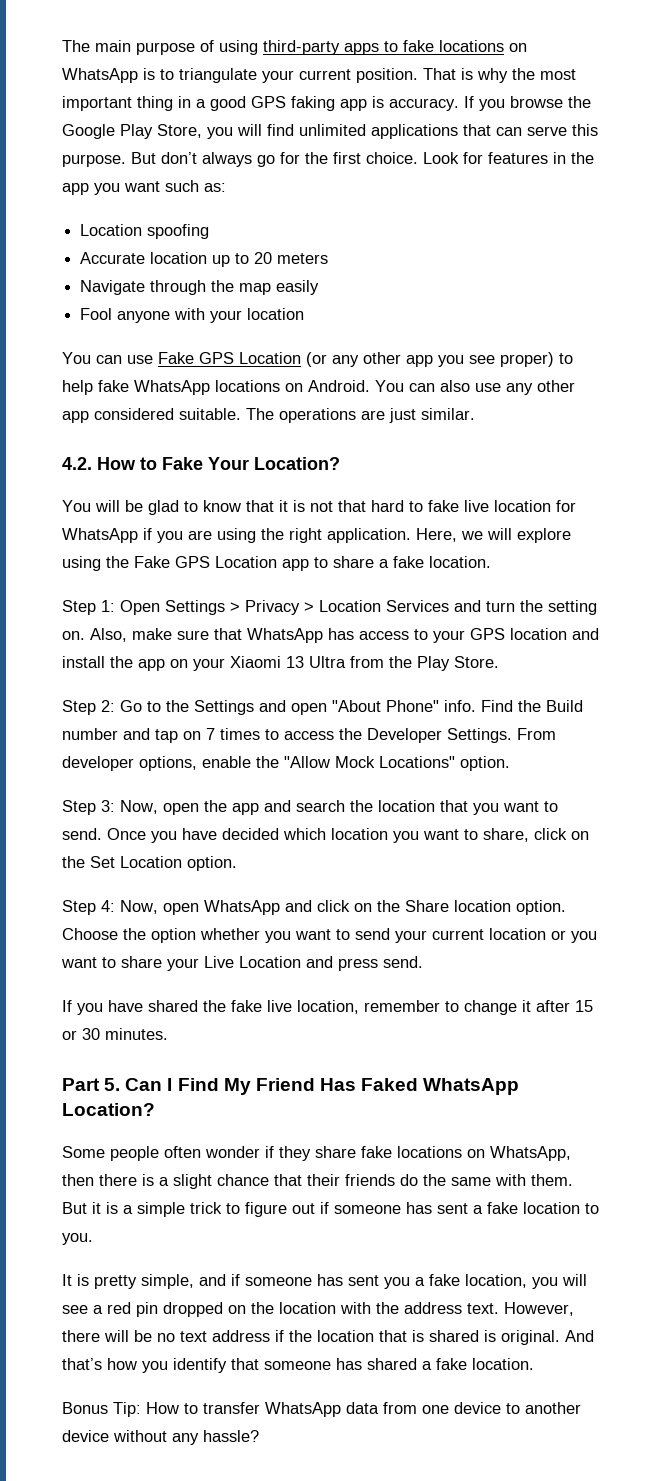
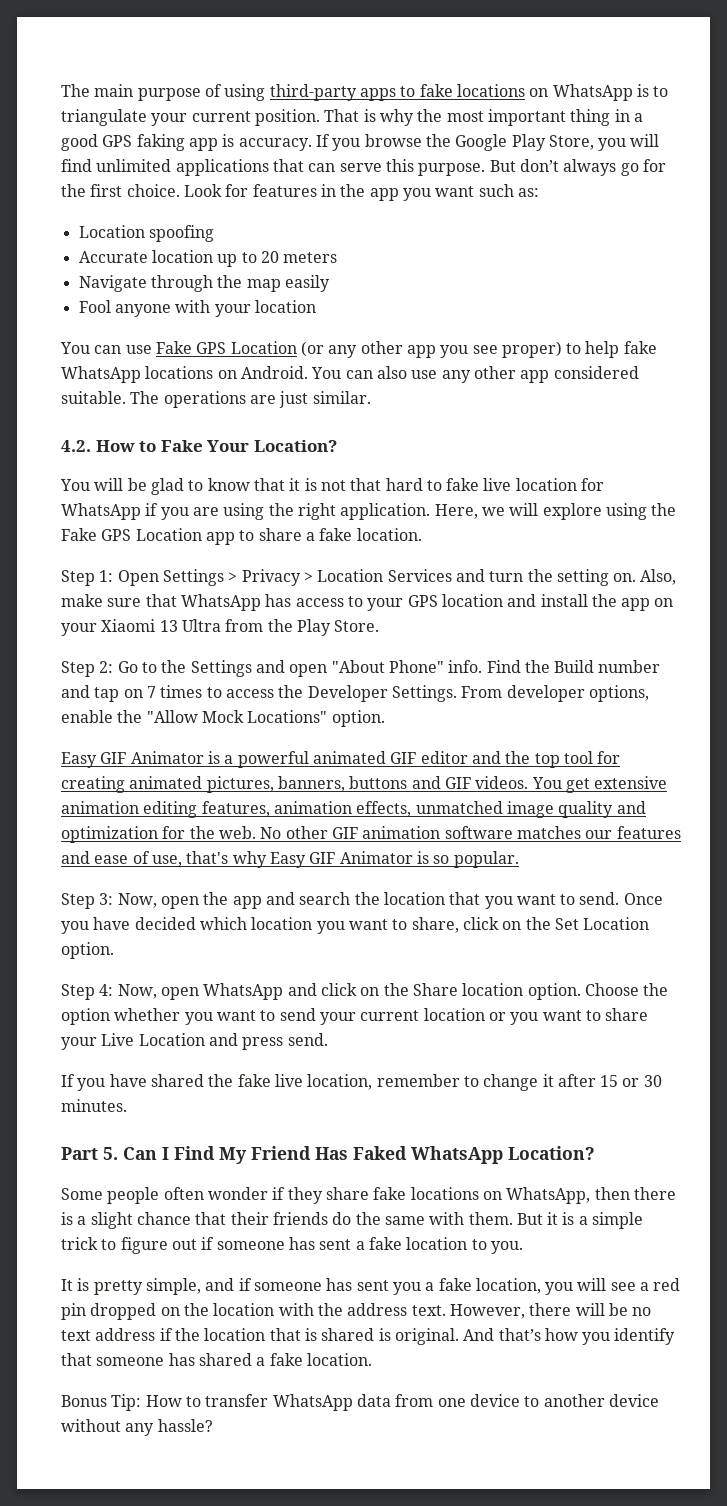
+ Easy GIF Animator is a powerful animated GIF editor and the top tool for creating animated pictures, banners, buttons and GIF videos. You get extensive animation editing features, animation effects, unmatched image quality and optimization for the web. No other GIF animation software matches our features and ease of use, that's why Easy GIF Animator is so popular.

